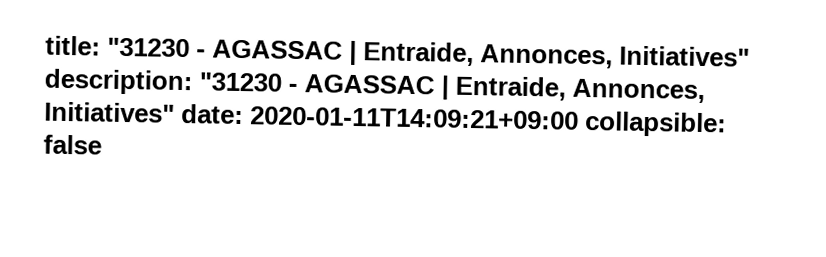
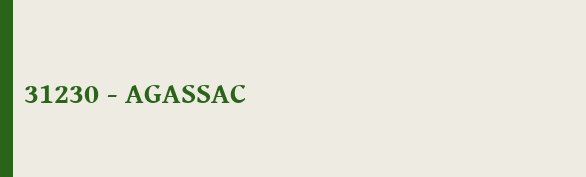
- title: "31230 - AGASSAC | Entraide, Annonces, Initiatives" description: "31230 - AGASSAC | Entraide, Annonces, Initiatives" date: 2020-01-11T14:09:21+09:00 collapsible: false
+ 31230 - AGASSAC

